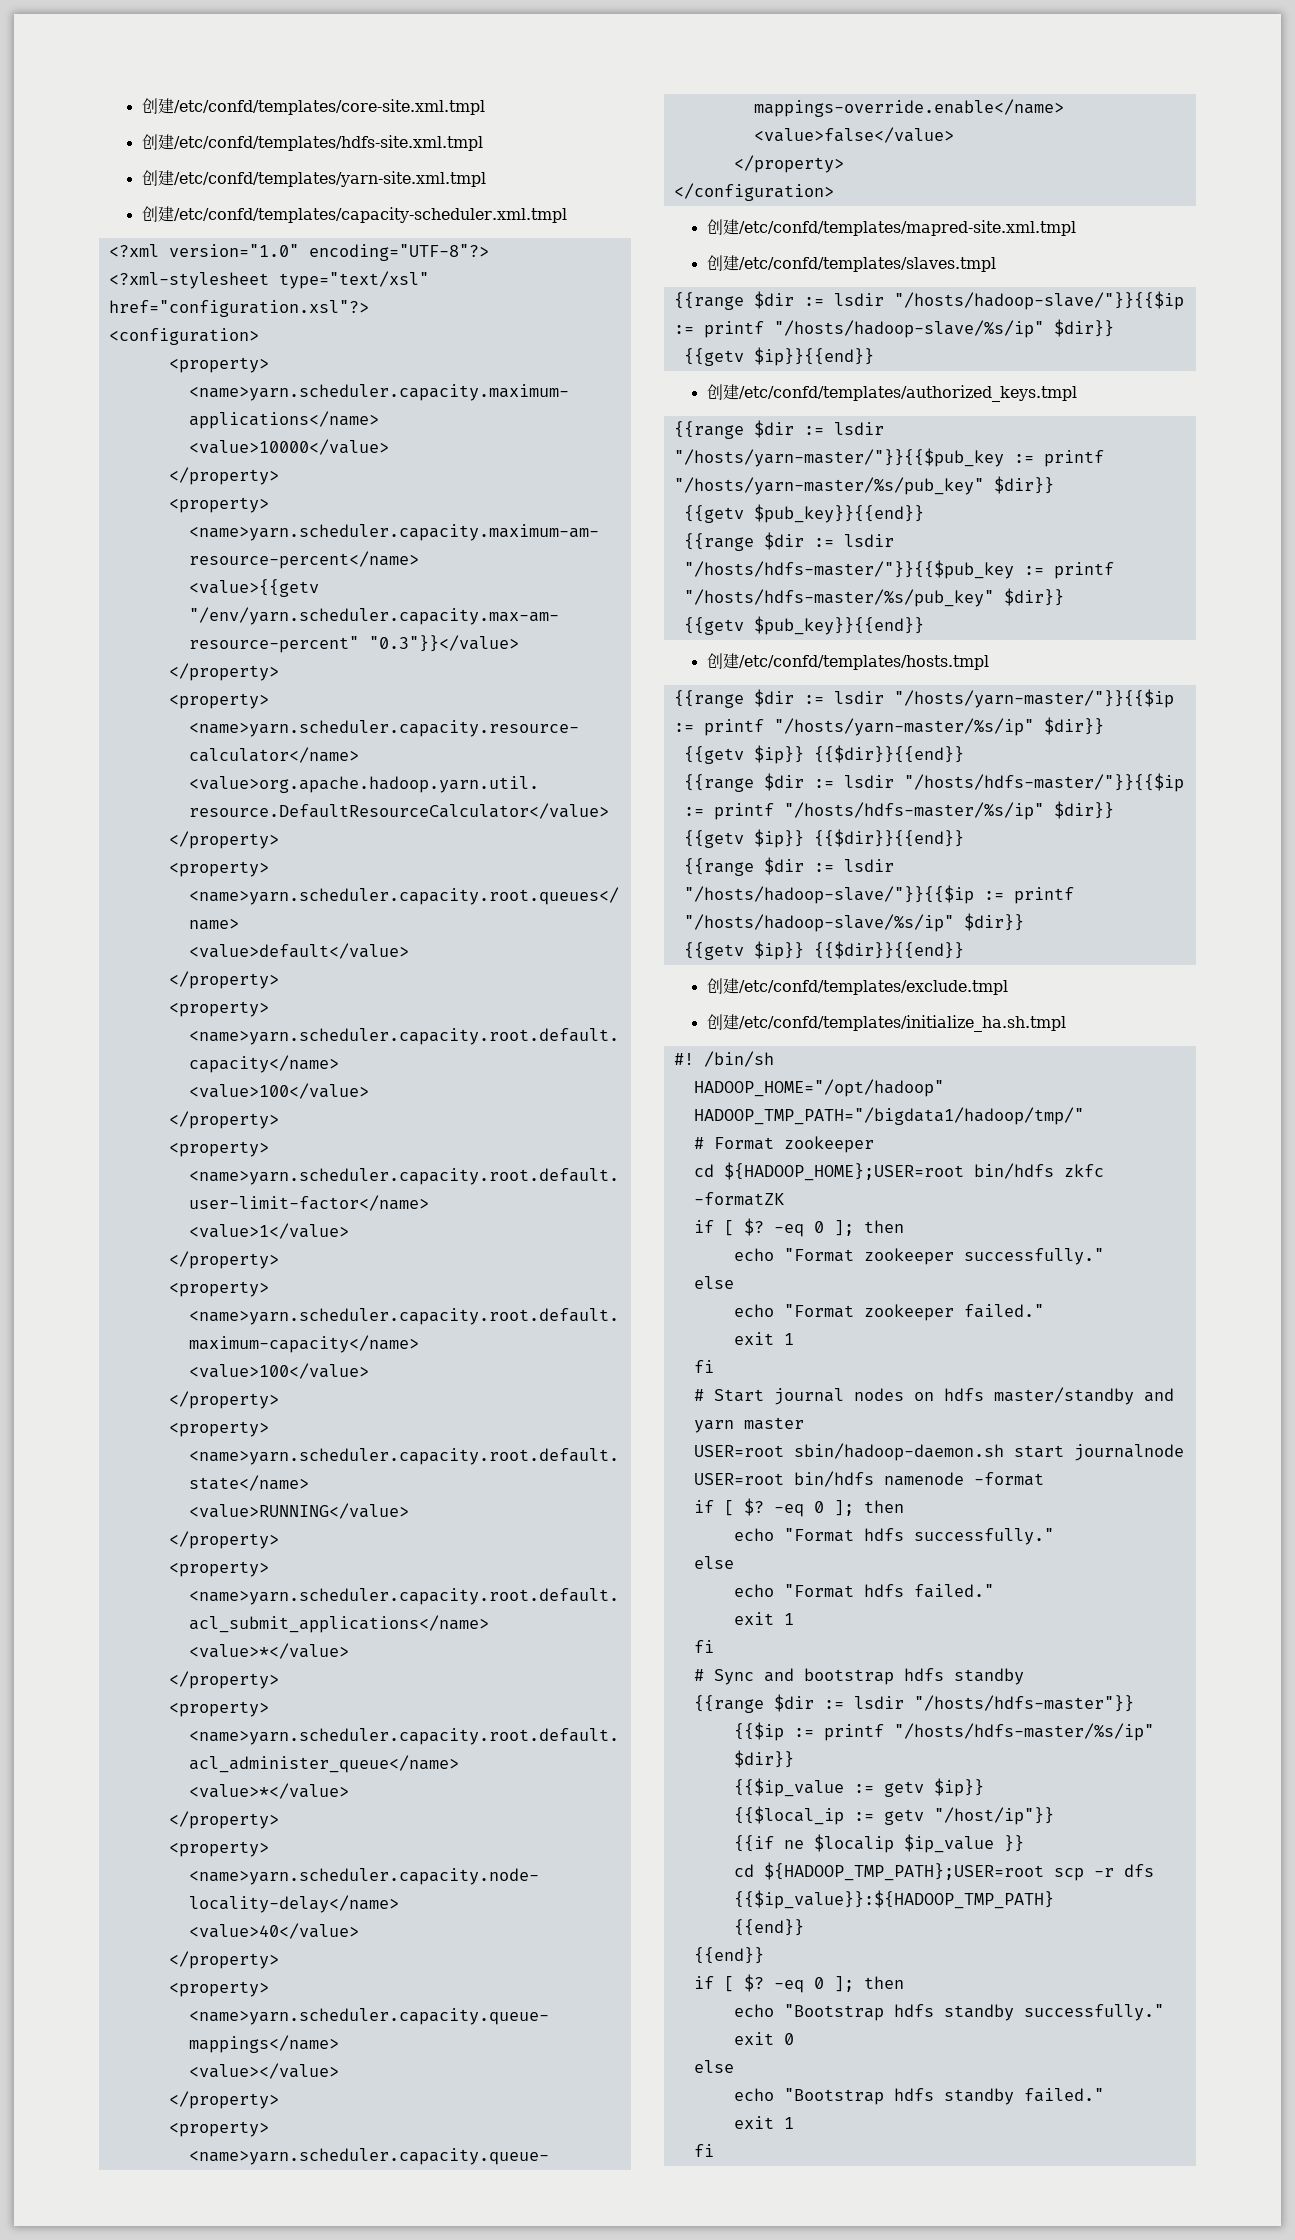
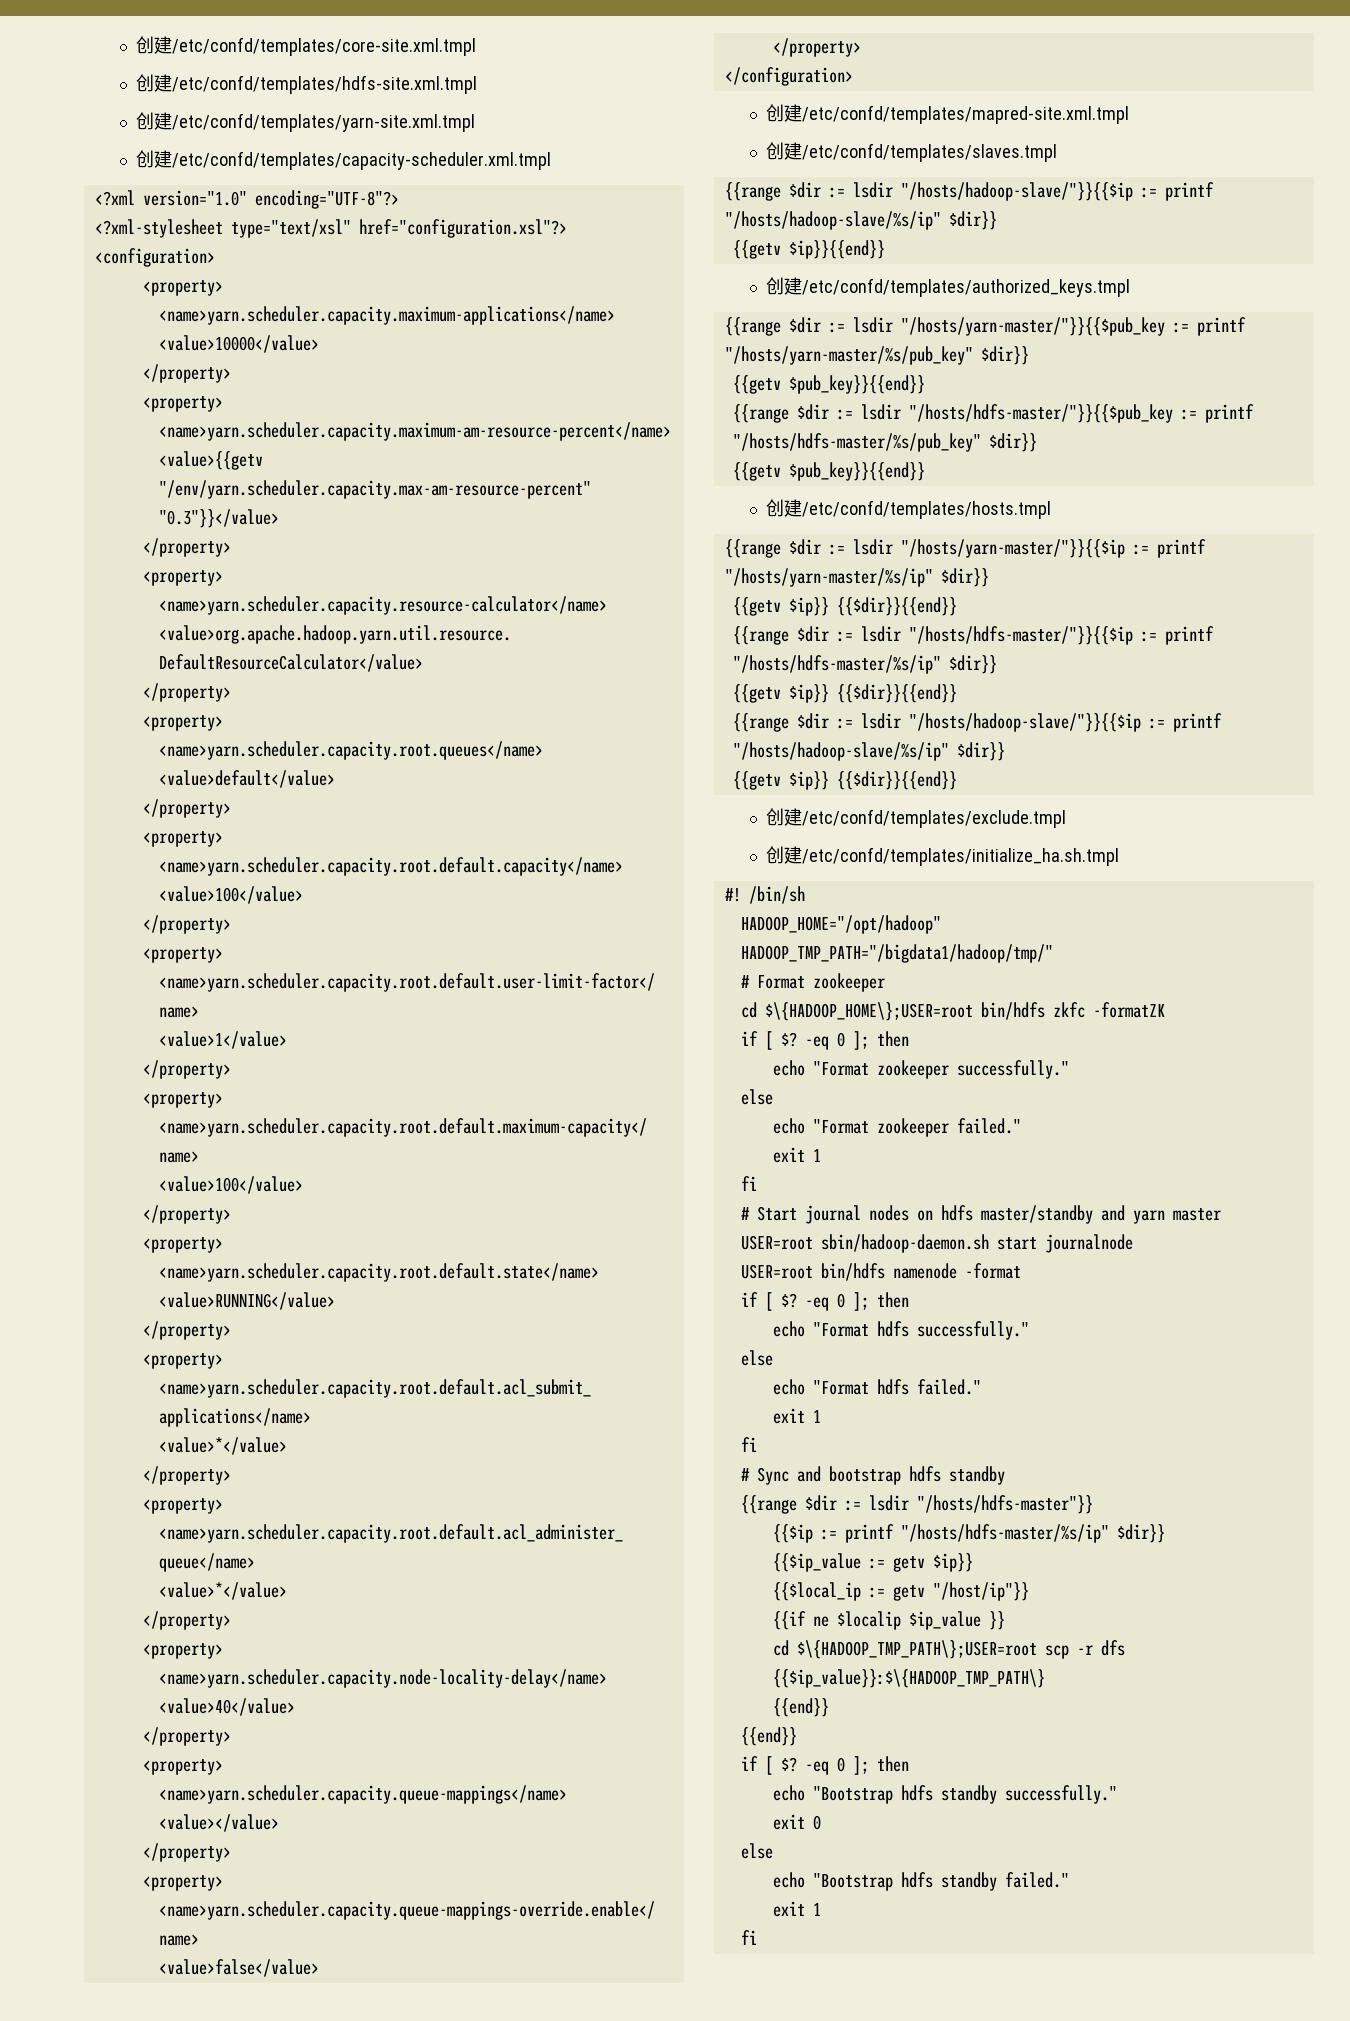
- cd ${HADOOP_HOME};USER=root bin/hdfs zkfc -formatZK
+ cd $\{HADOOP_HOME\};USER=root bin/hdfs zkfc -formatZK
- cd ${HADOOP_TMP_PATH};USER=root scp -r dfs {{$ip_value}}:${HADOOP_TMP_PATH}
+ cd $\{HADOOP_TMP_PATH\};USER=root scp -r dfs {{$ip_value}}:$\{HADOOP_TMP_PATH\}

